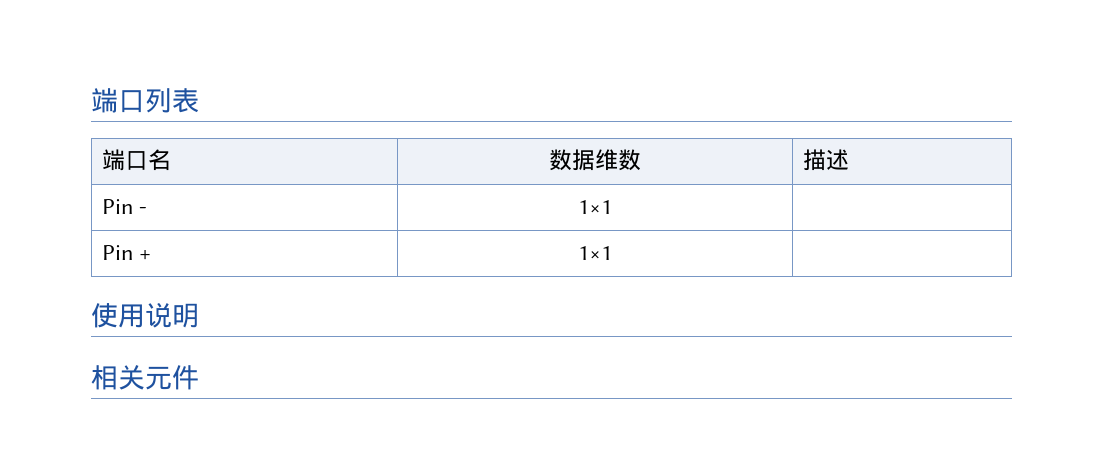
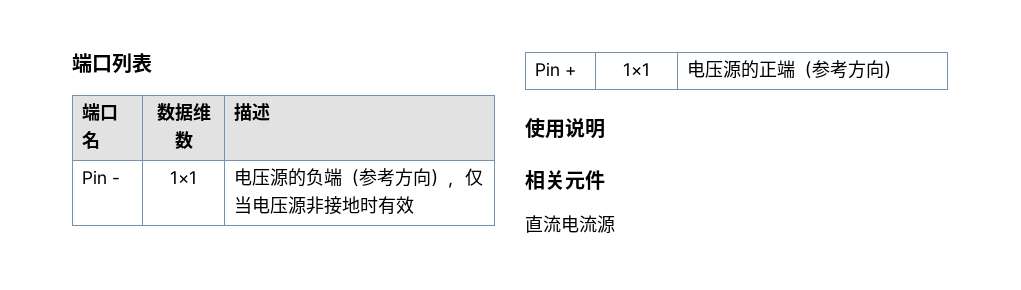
- Pin - | 1×1 |
- Pin + | 1×1 |
+ Pin - | 1×1 | 电压源的负端（参考方向），仅当电压源非接地时有效
+ Pin + | 1×1 | 电压源的正端（参考方向）
+ 直流电流源

